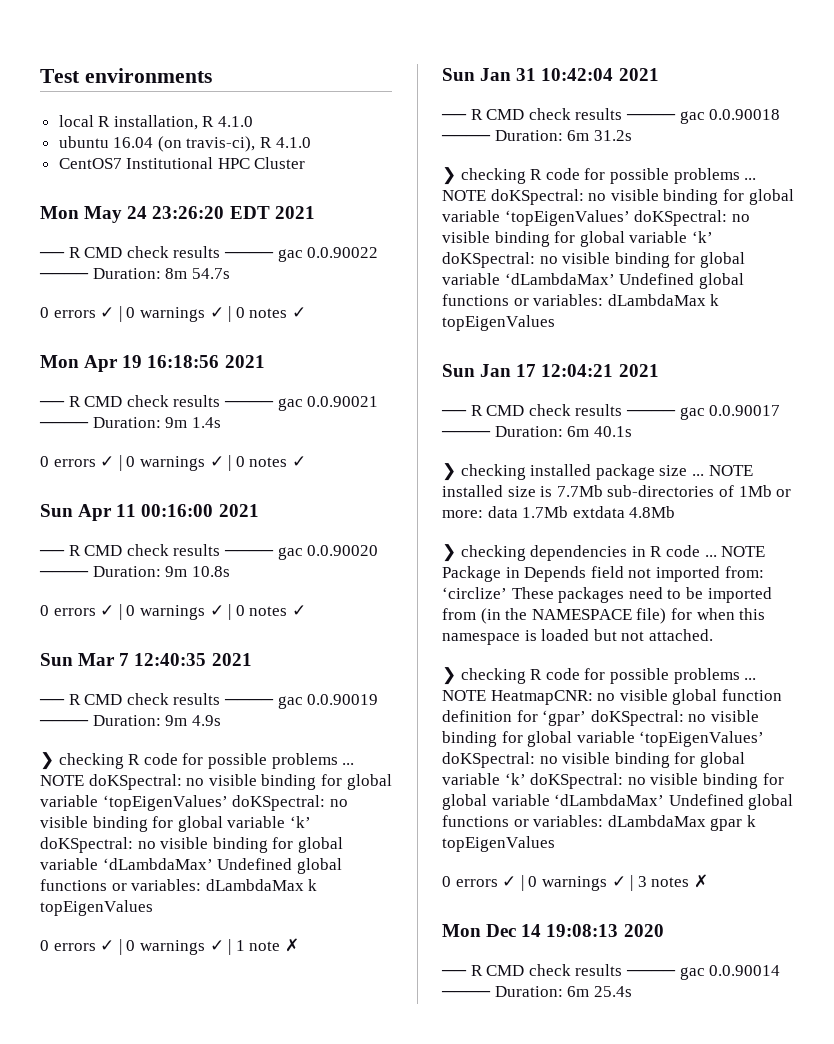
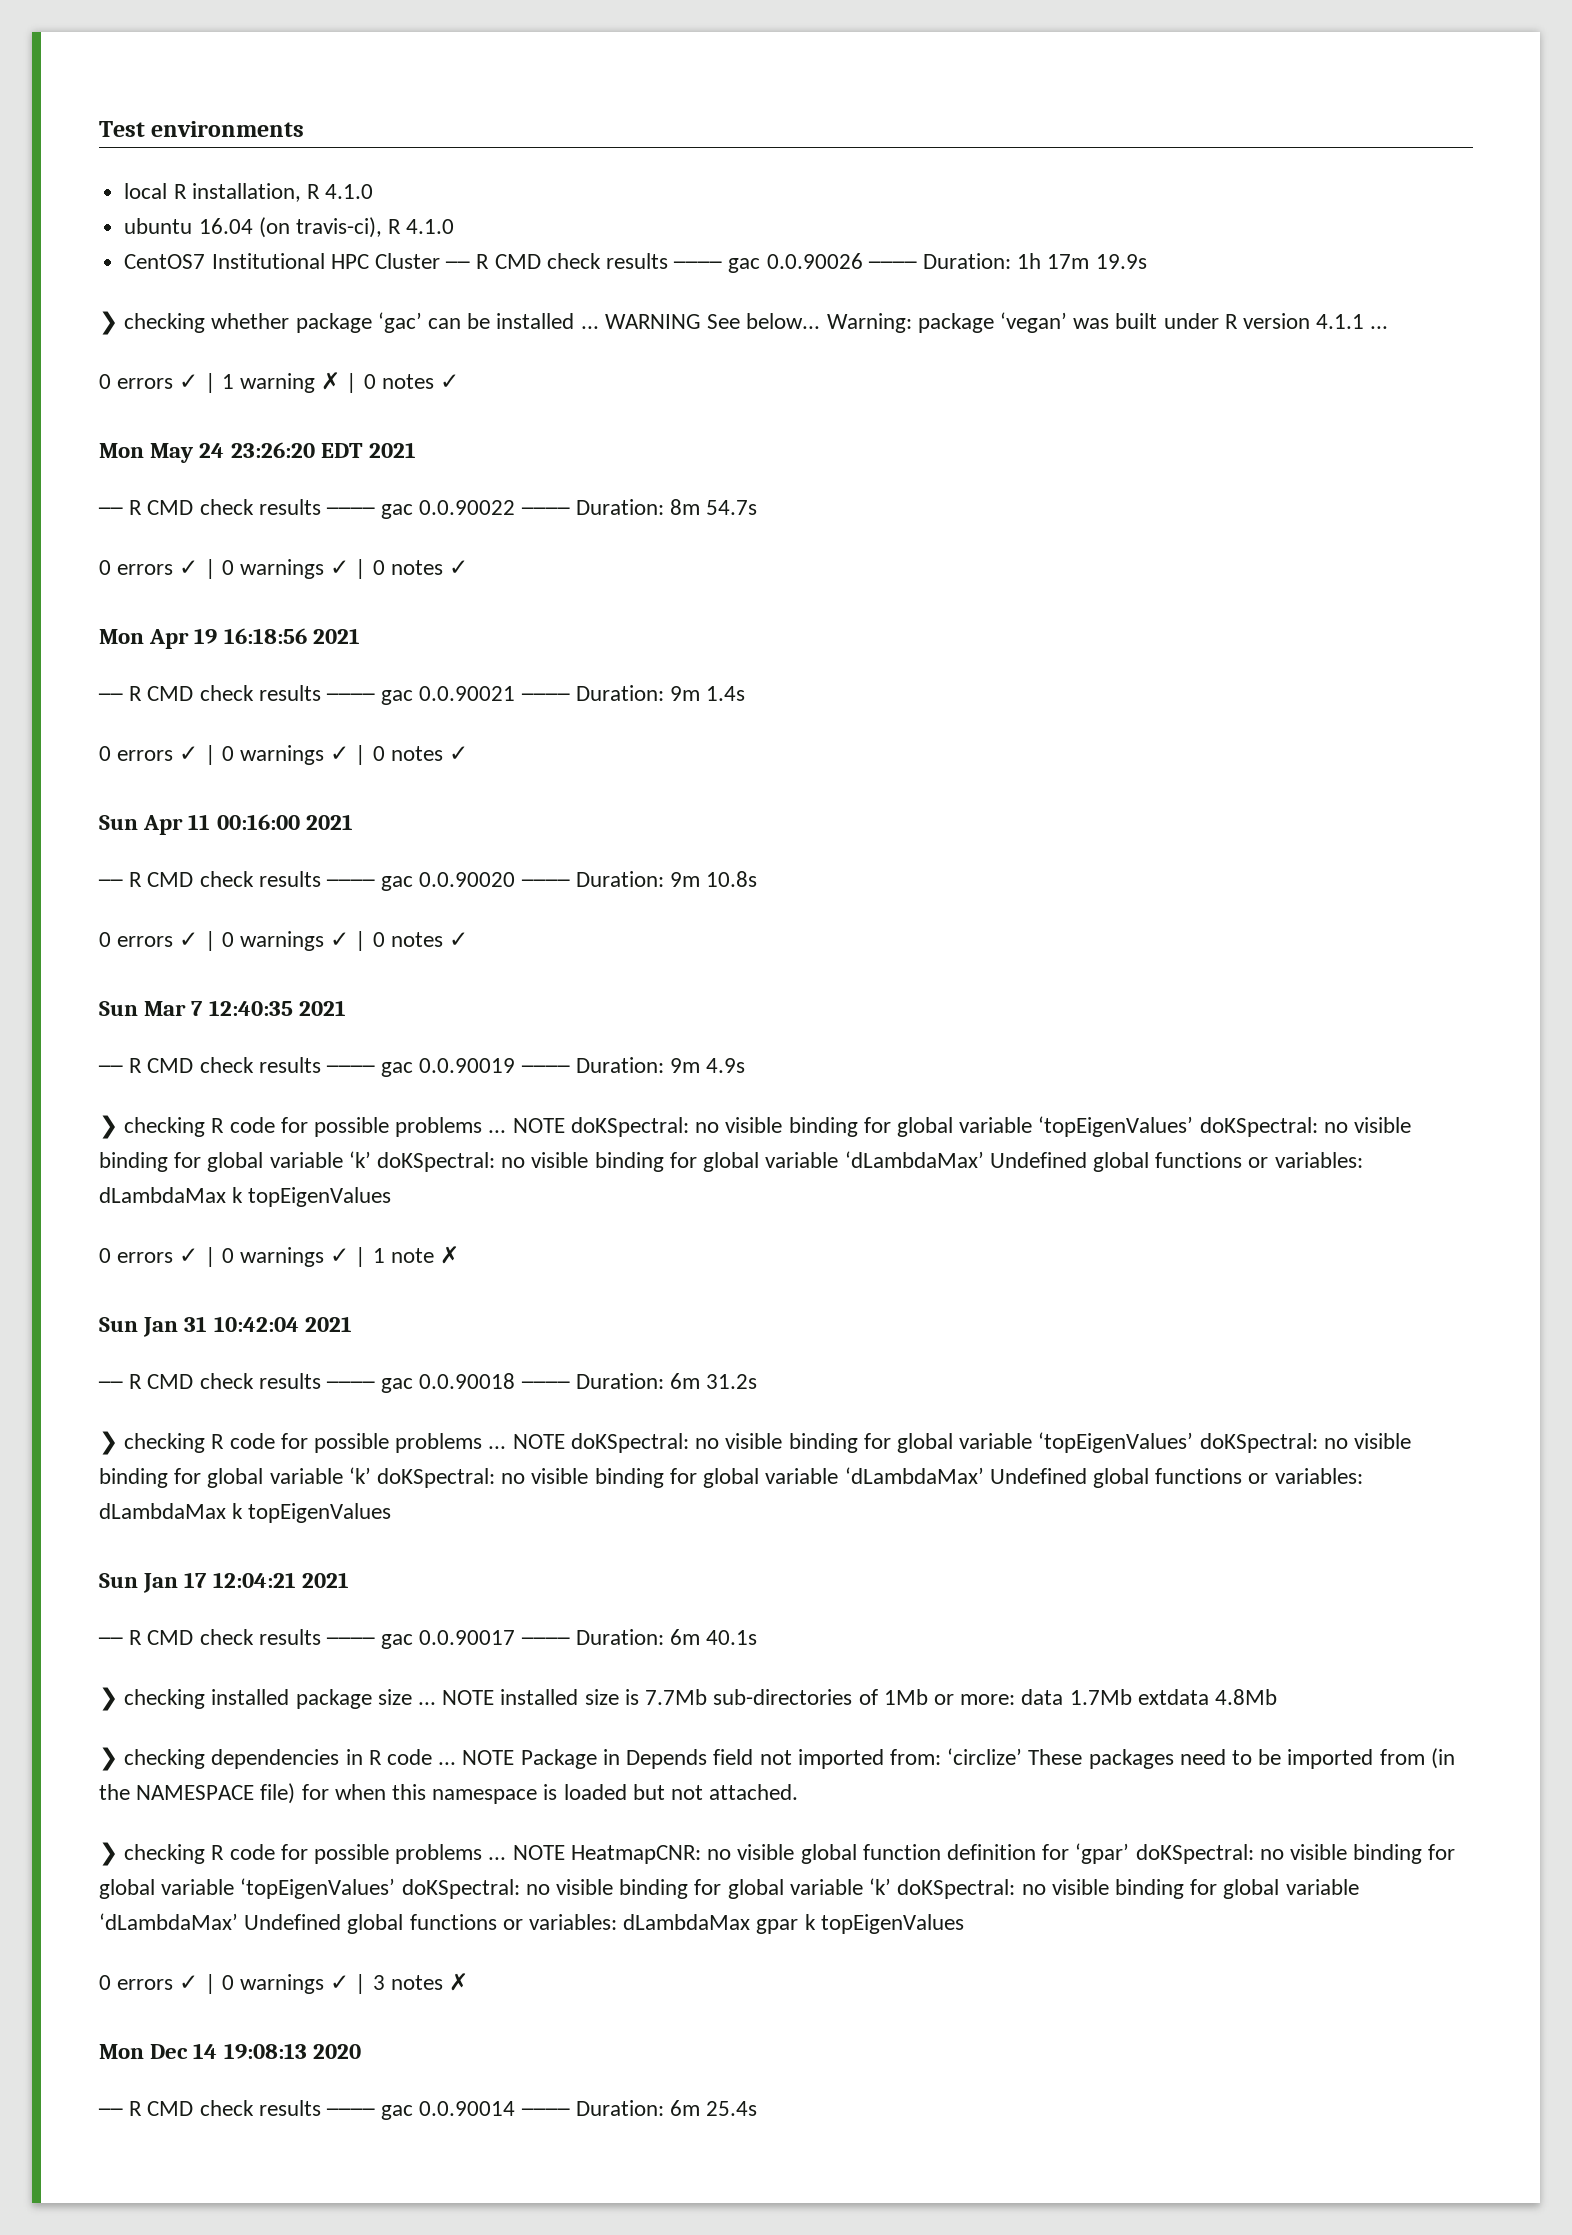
- CentOS7 Institutional HPC Cluster
+ CentOS7 Institutional HPC Cluster ── R CMD check results ──── gac 0.0.90026 ──── Duration: 1h 17m 19.9s
+ ❯ checking whether package ‘gac’ can be installed ... WARNING See below... Warning: package ‘vegan’ was built under R version 4.1.1 ...
+ 0 errors ✓ | 1 warning ✗ | 0 notes ✓

